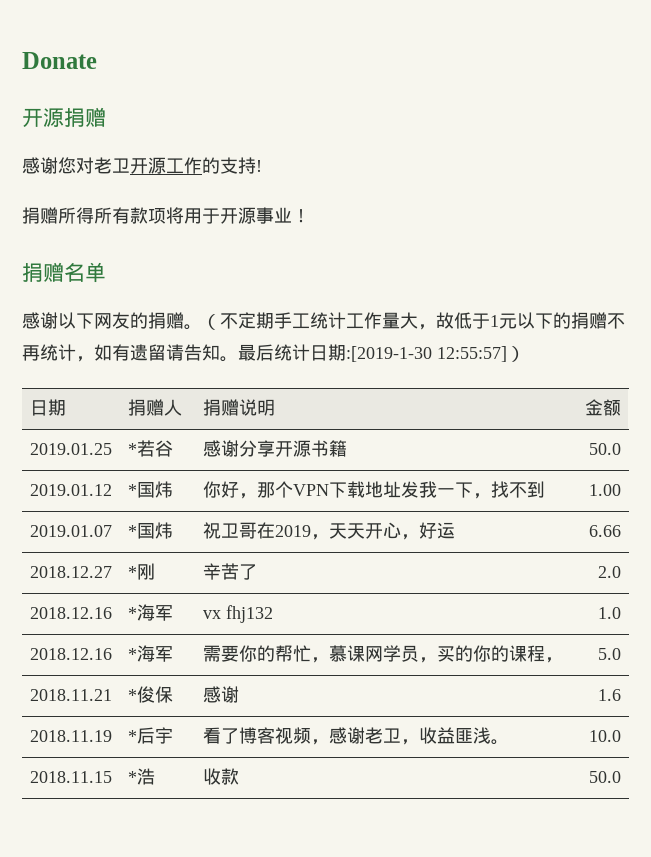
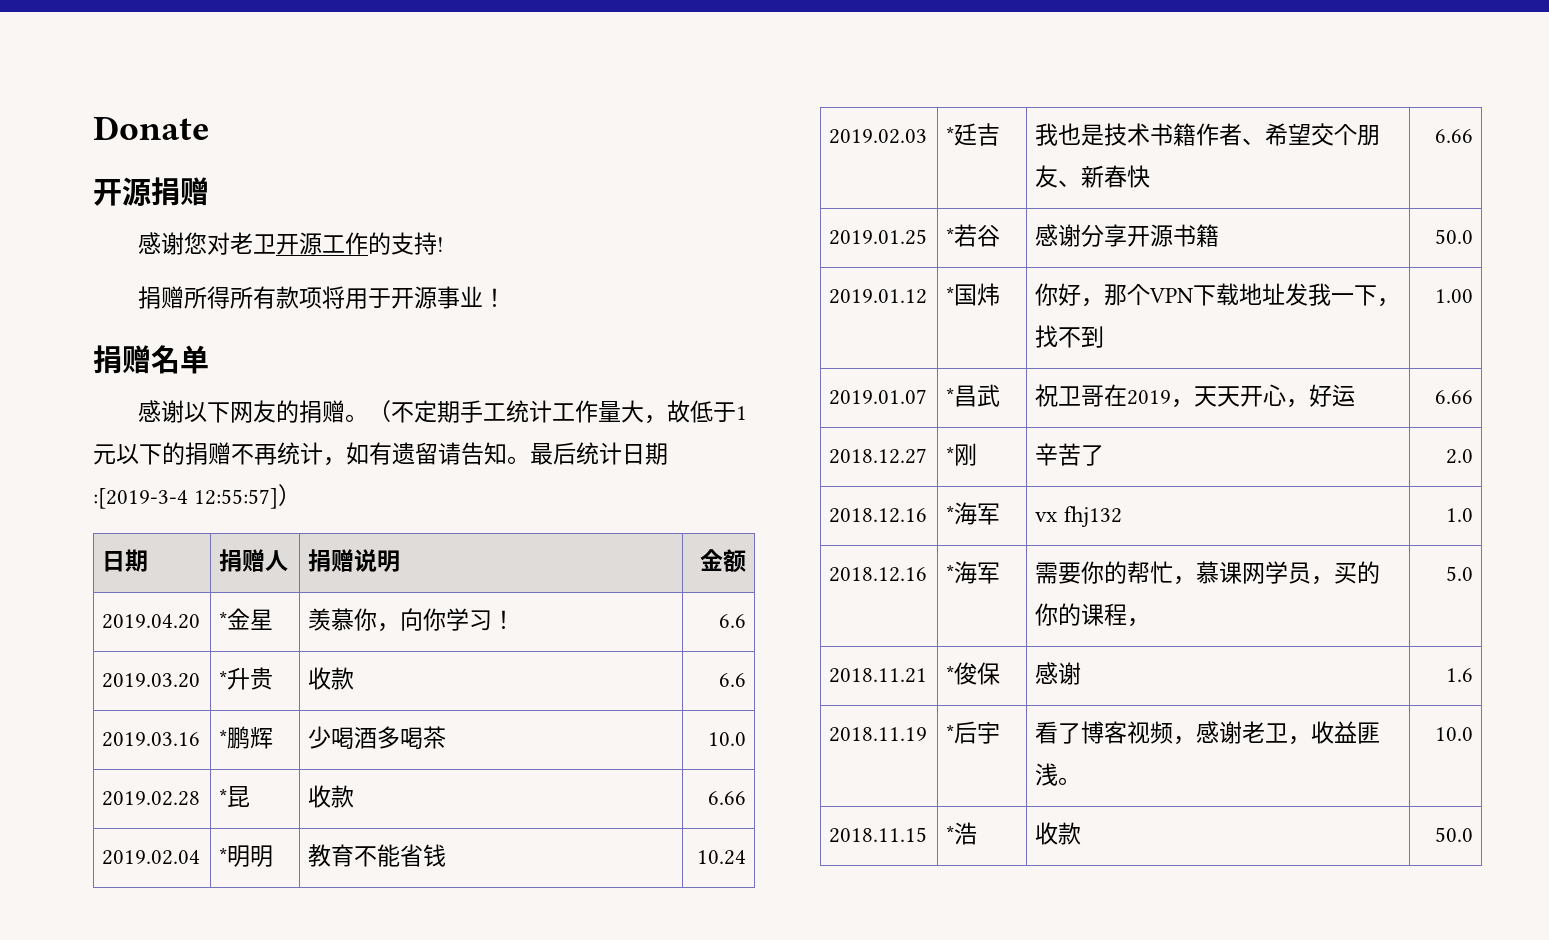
- 最后统计日期:[2019-1-30 12:55:57]）
+ 最后统计日期:[2019-3-4 12:55:57]）
+ 2019.04.20 | *金星 | 羡慕你，向你学习！ | 6.6
+ 2019.03.20 | *升贵 | 收款 | 6.6
+ 2019.03.16 | *鹏辉 | 少喝酒多喝茶 | 10.0
+ 2019.02.28 | *昆 | 收款 | 6.66
+ 2019.02.04 | *明明 | 教育不能省钱 | 10.24
+ 2019.02.03 | *廷吉 | 我也是技术书籍作者、希望交个朋友、新春快 | 6.66
- 2019.01.07 | *国炜 | 祝卫哥在2019，天天开心，好运 | 6.66
+ 2019.01.07 | *昌武 | 祝卫哥在2019，天天开心，好运 | 6.66

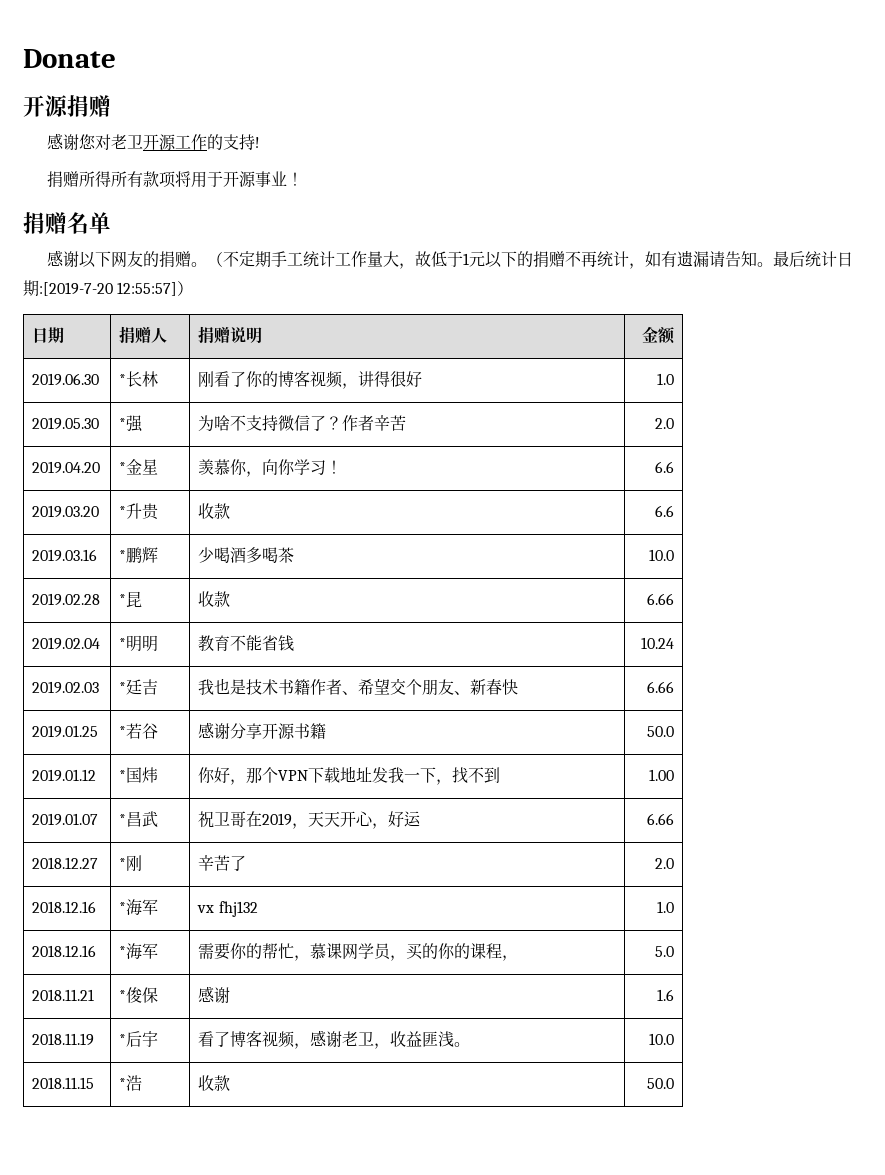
- （不定期手工统计工作量大，故低于1元以下的捐赠不再统计，如有遗留请告知。
+ （不定期手工统计工作量大，故低于1元以下的捐赠不再统计，如有遗漏请告知。
- 最后统计日期:[2019-3-4 12:55:57]）
+ 最后统计日期:[2019-7-20 12:55:57]）
+ 2019.06.30 | *长林 | 刚看了你的博客视频，讲得很好 | 1.0
+ 2019.05.30 | *强 | 为啥不支持微信了？作者辛苦 | 2.0

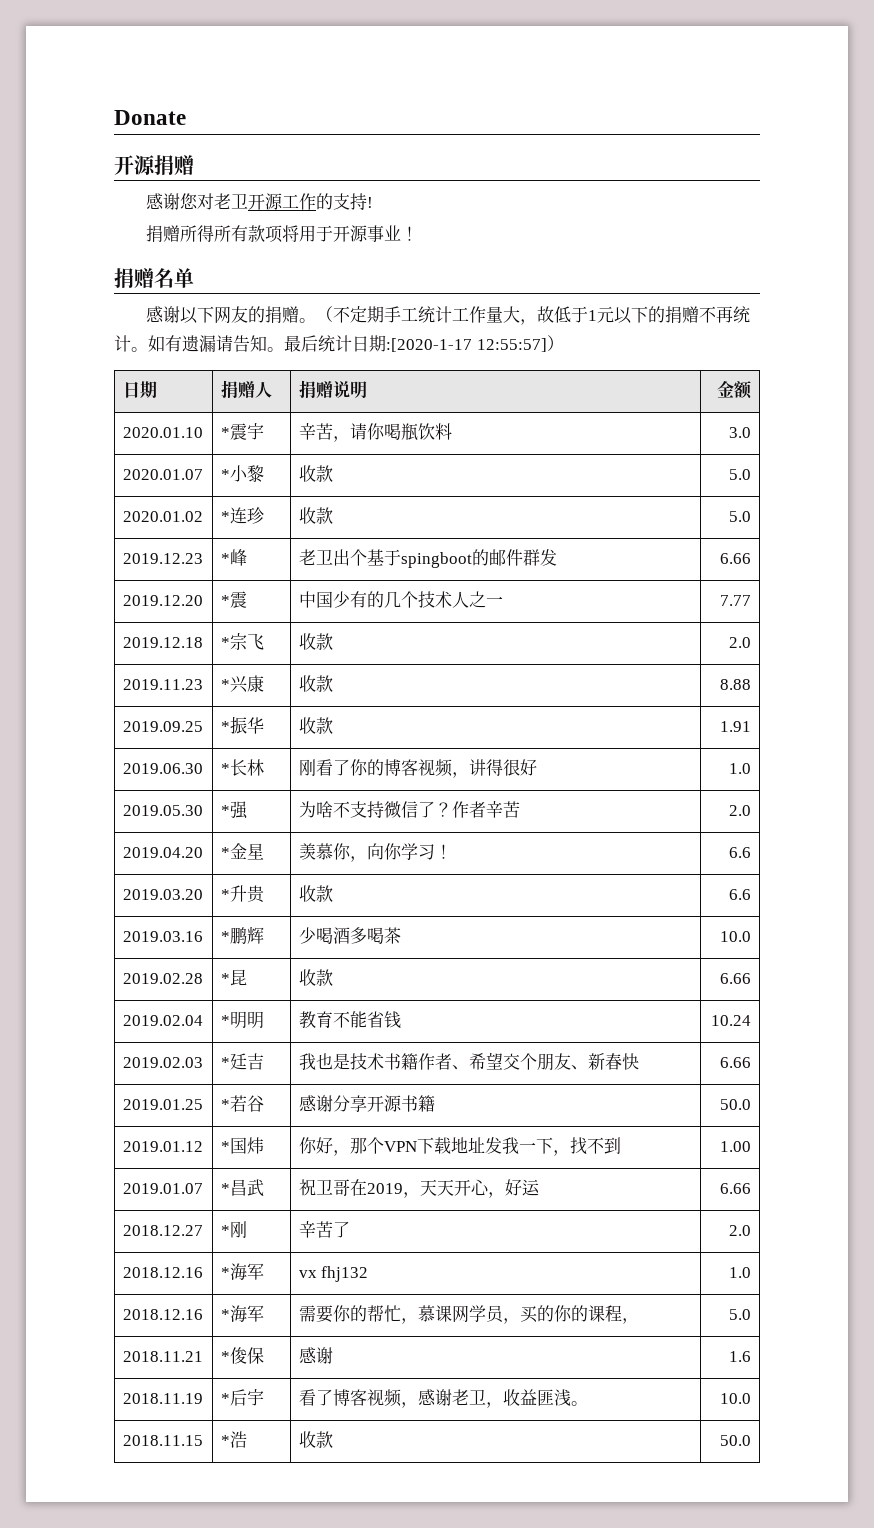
- （不定期手工统计工作量大，故低于1元以下的捐赠不再统计，如有遗漏请告知。
+ （不定期手工统计工作量大，故低于1元以下的捐赠不再统计。如有遗漏请告知。
- 最后统计日期:[2019-7-20 12:55:57]）
+ 最后统计日期:[2020-1-17 12:55:57]）
+ 2020.01.10 | *震宇 | 辛苦，请你喝瓶饮料 | 3.0
+ 2020.01.07 | *小黎 | 收款 | 5.0
+ 2020.01.02 | *连珍 | 收款 | 5.0
+ 2019.12.23 | *峰 | 老卫出个基于spingboot的邮件群发 | 6.66
+ 2019.12.20 | *震 | 中国少有的几个技术人之一 | 7.77
+ 2019.12.18 | *宗飞 | 收款 | 2.0
+ 2019.11.23 | *兴康 | 收款 | 8.88
+ 2019.09.25 | *振华 | 收款 | 1.91

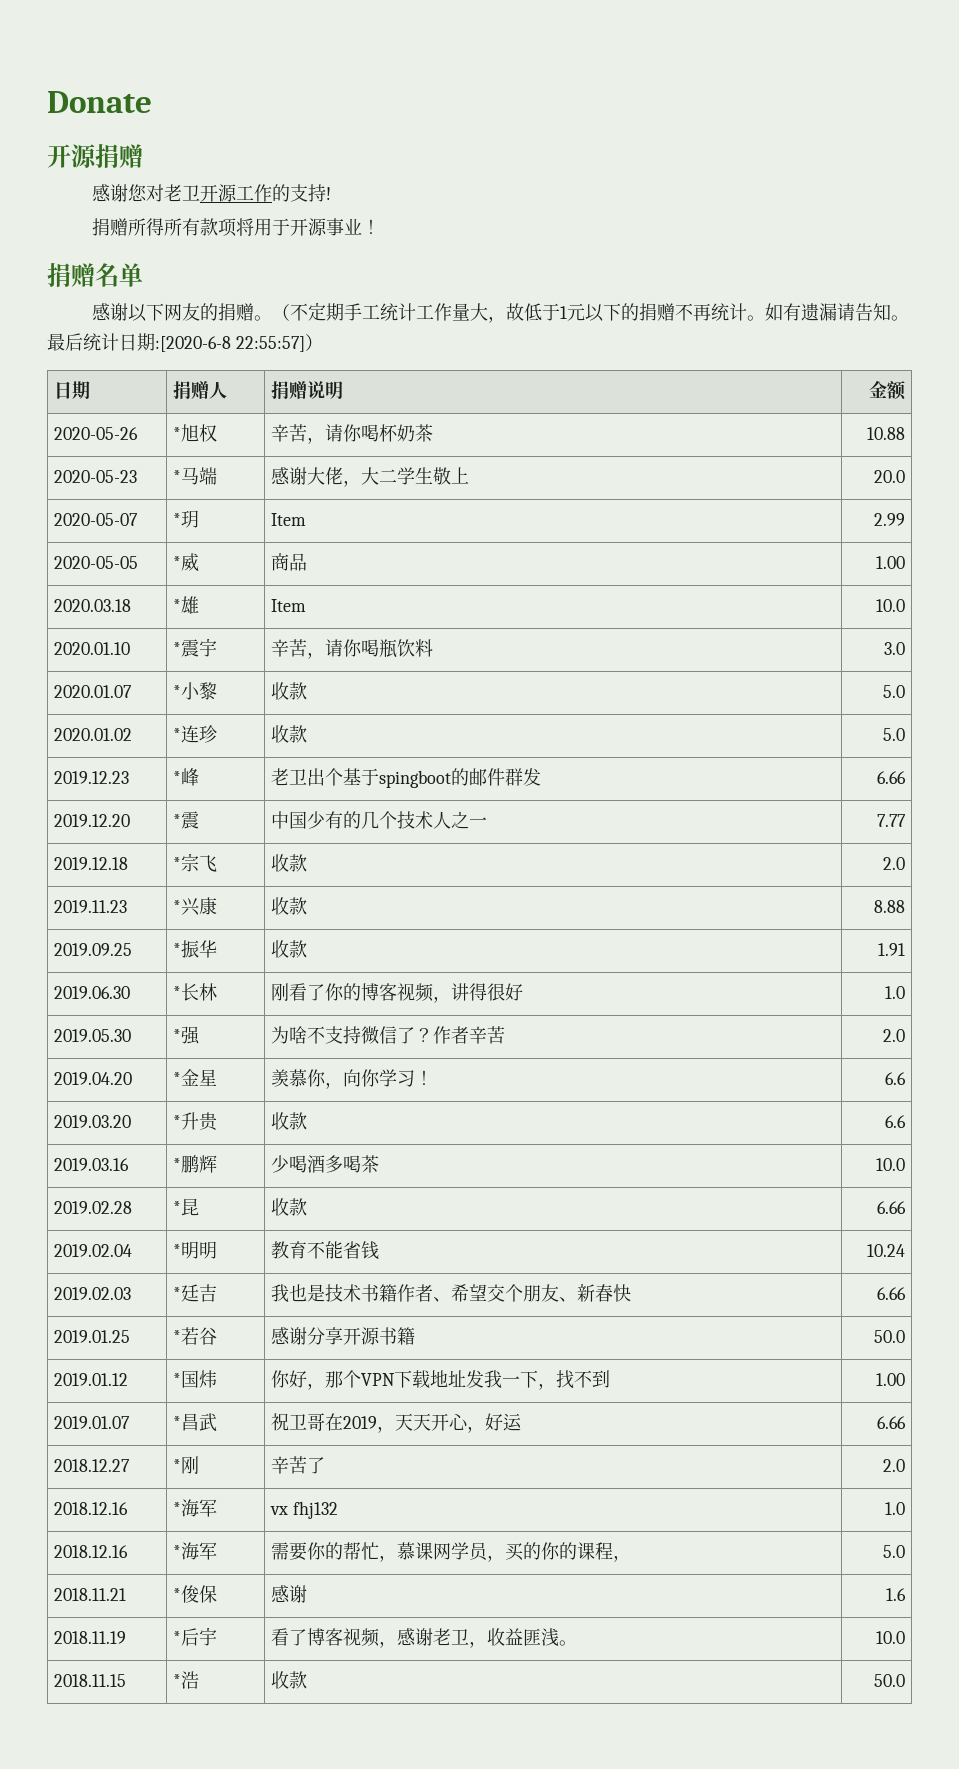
- 最后统计日期:[2020-1-17 12:55:57]）
+ 最后统计日期:[2020-6-8 22:55:57]）
+ 2020-05-26 | *旭权 | 辛苦，请你喝杯奶茶 | 10.88
+ 2020-05-23 | *马端 | 感谢大佬，大二学生敬上 | 20.0
+ 2020-05-07 | *玥 | Item | 2.99
+ 2020-05-05 | *威 | 商品 | 1.00
+ 2020.03.18 | *雄 | Item | 10.0

